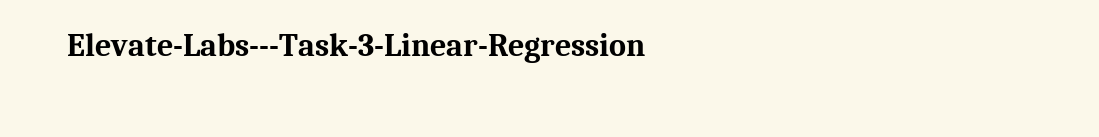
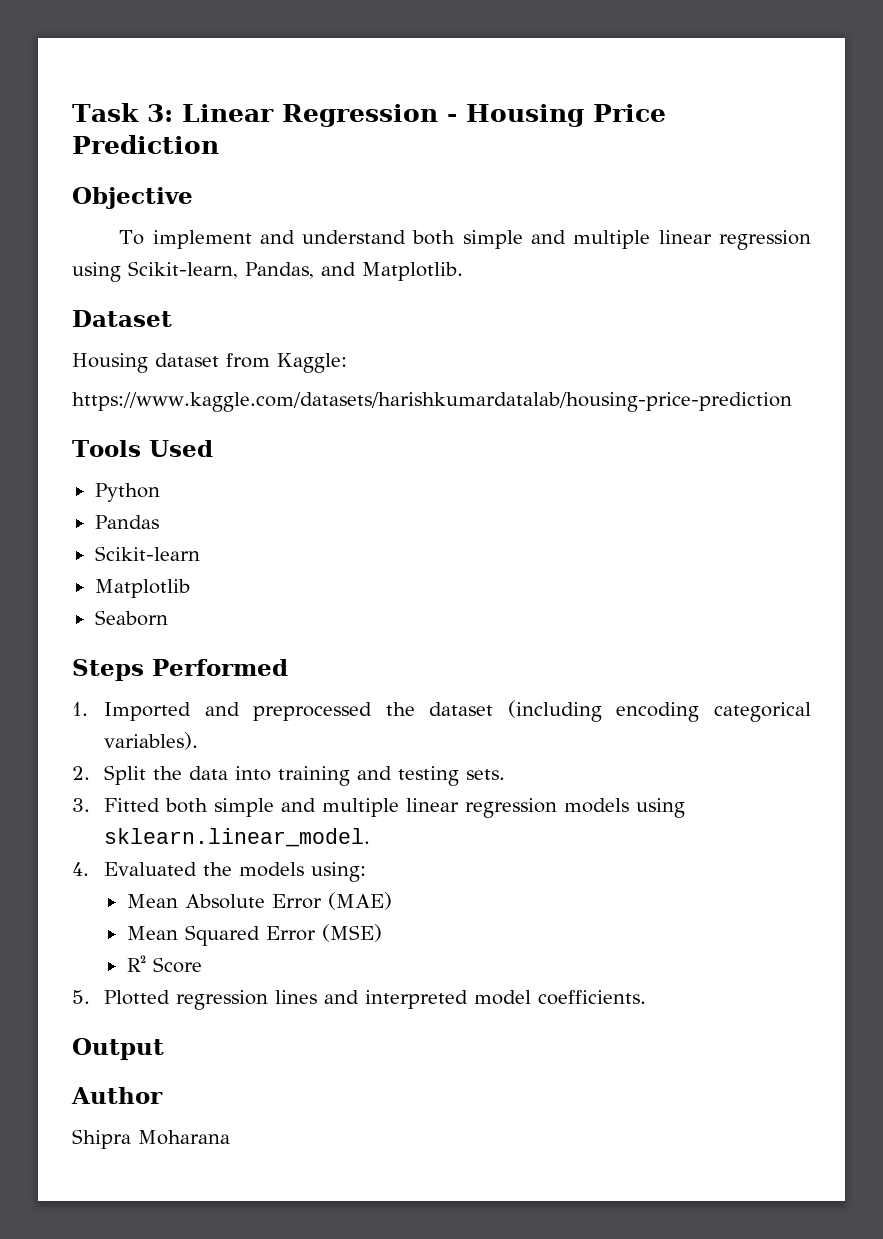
- Elevate-Labs---Task-3-Linear-Regression
+ Task 3: Linear Regression - Housing Price Prediction
+ Objective
+ To implement and understand both simple and multiple linear regression using Scikit-learn, Pandas, and Matplotlib.
+ Dataset
+ Housing dataset from Kaggle:
+ https://www.kaggle.com/datasets/harishkumardatalab/housing-price-prediction
+ Tools Used
+ Python
+ Pandas
+ Scikit-learn
+ Matplotlib
+ Seaborn
+ Steps Performed
+ 1. Imported and preprocessed the dataset (including encoding categorical variables).
+ 2. Split the data into training and testing sets.
+ 3. Fitted both simple and multiple linear regression models using sklearn.linear_model.
+ 4. Evaluated the models using:
+ Mean Absolute Error (MAE)
+ Mean Squared Error (MSE)
+ R² Score
+ 5. Plotted regression lines and interpreted model coefficients.
+ Output
+ Author
+ Shipra Moharana

